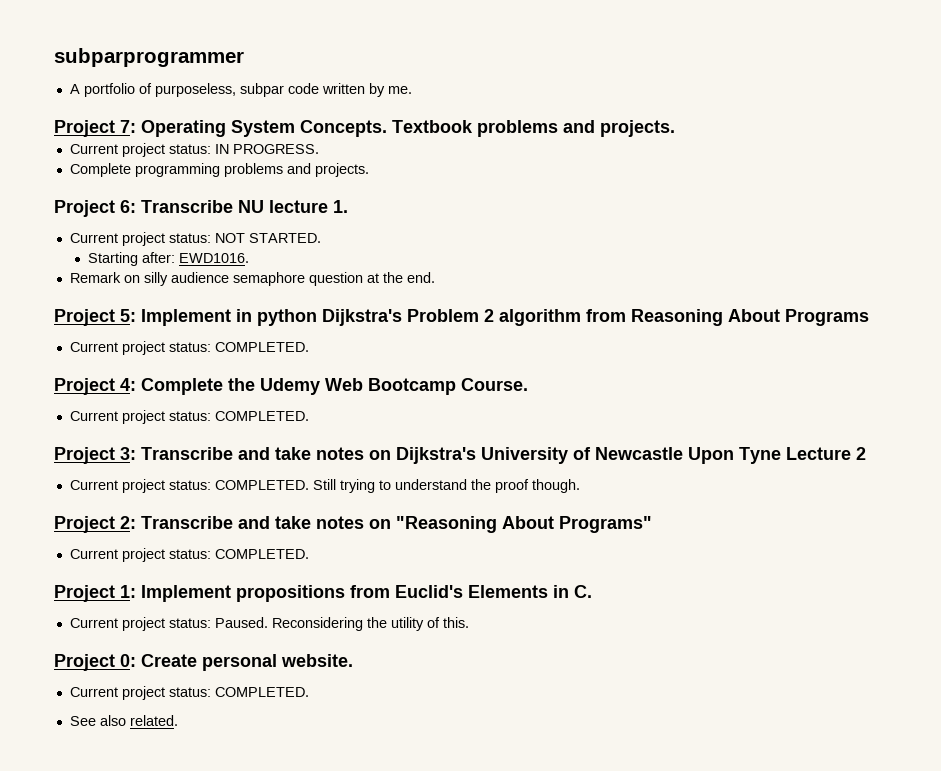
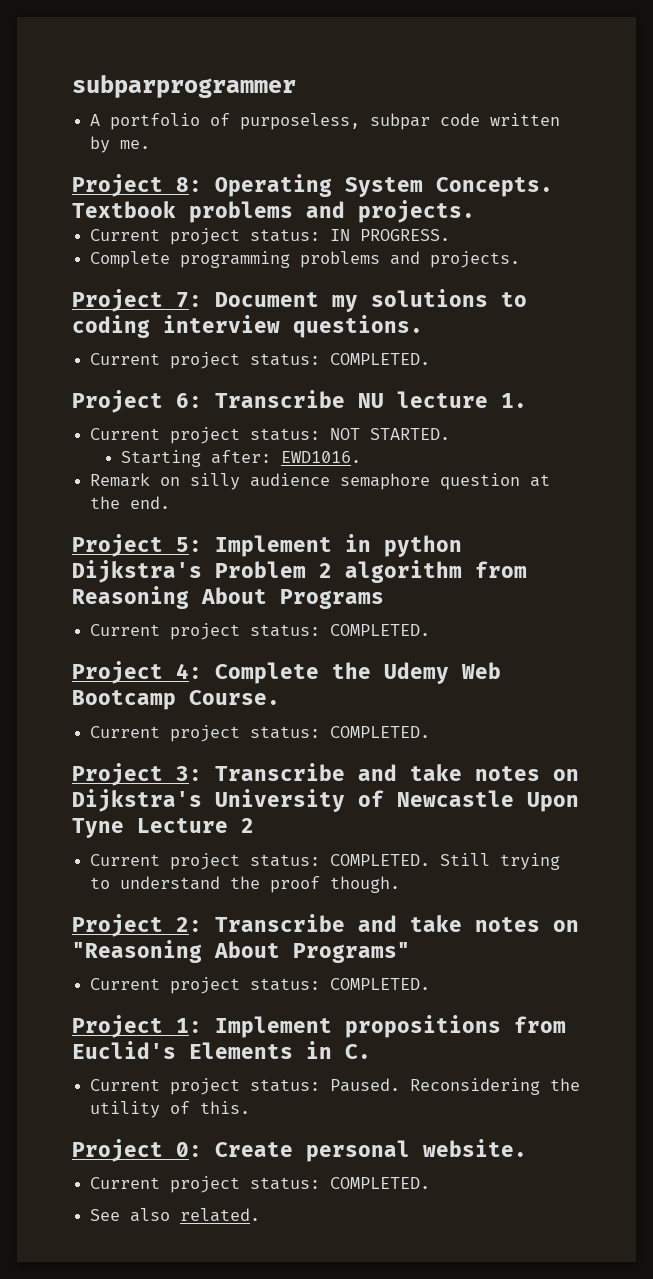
- Project 7: Operating System Concepts.
+ Project 8: Operating System Concepts.
+ Project 7: Document my solutions to coding interview questions.
+ Current project status: COMPLETED.

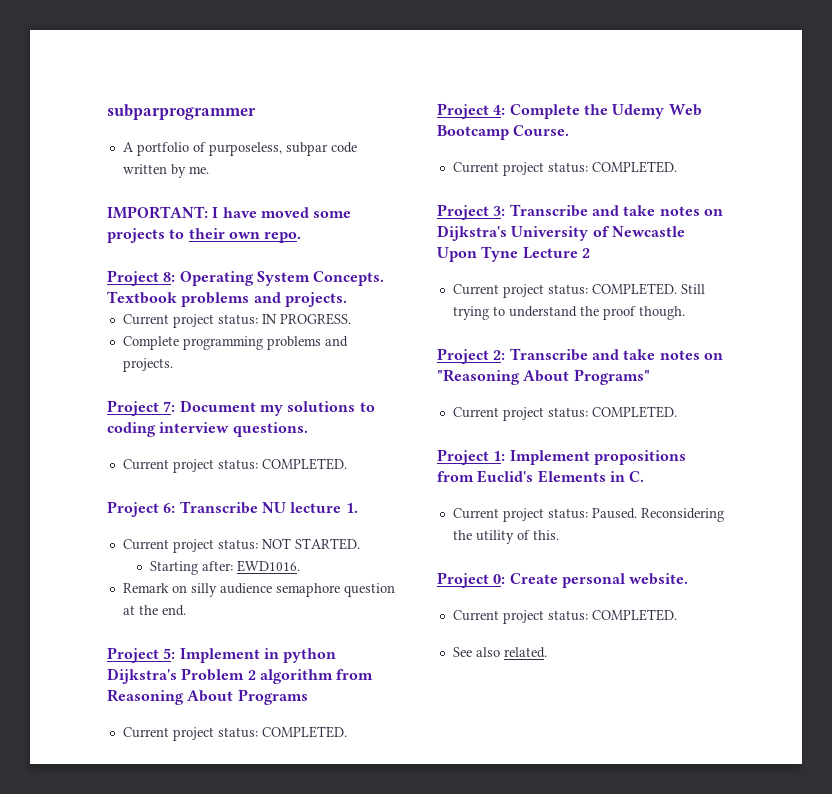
+ IMPORTANT: I have moved some projects to their own repo.

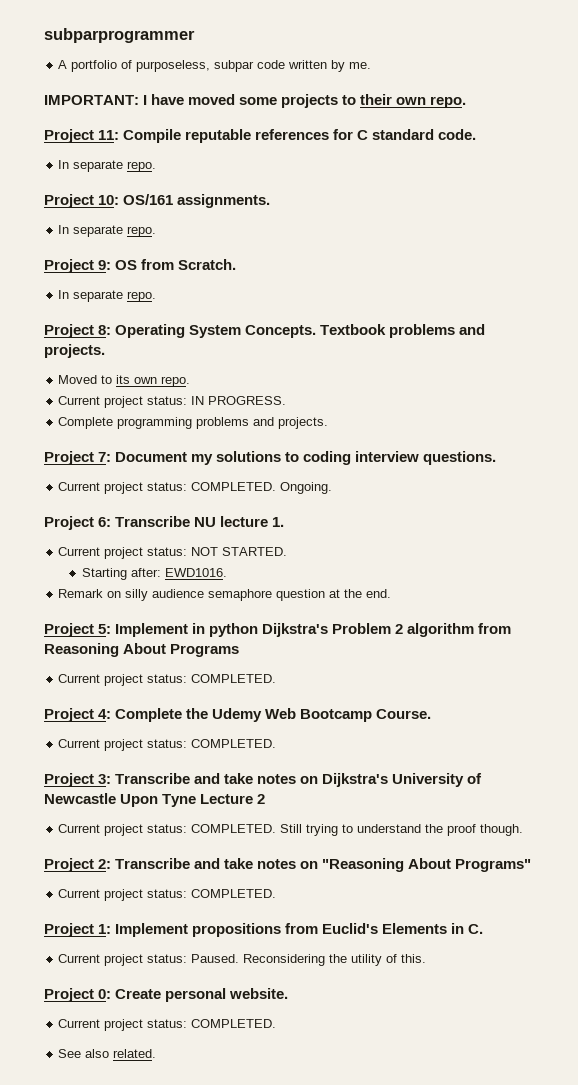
+ Project 11: Compile reputable references for C standard code.
+ In separate repo.
+ Project 10: OS/161 assignments.
+ In separate repo.
+ Project 9: OS from Scratch.
+ In separate repo.
+ Moved to its own repo.
+ Ongoing.

